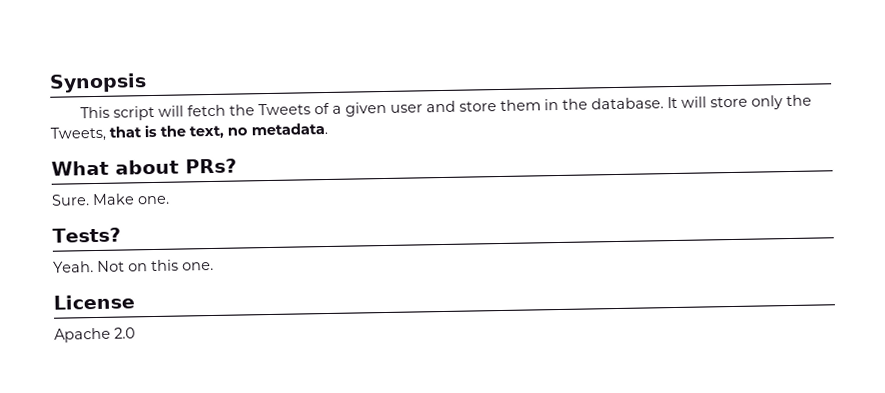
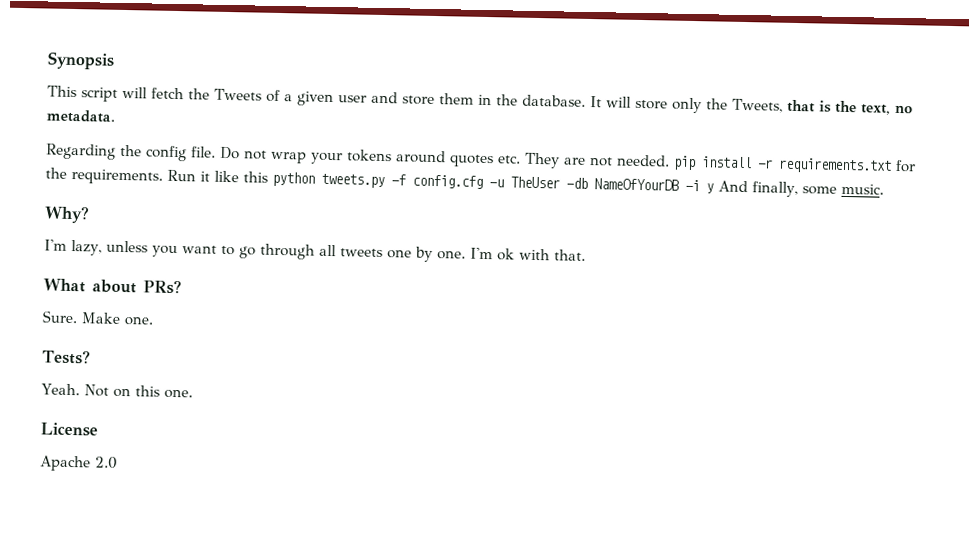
+ Regarding the config file. Do not wrap your tokens around quotes etc. They are not needed. pip install -r requirements.txt for the requirements. Run it like this python tweets.py -f config.cfg -u TheUser -db NameOfYourDB -i y And finally, some music.
+ Why?
+ I'm lazy, unless you want to go through all tweets one by one. I'm ok with that.

